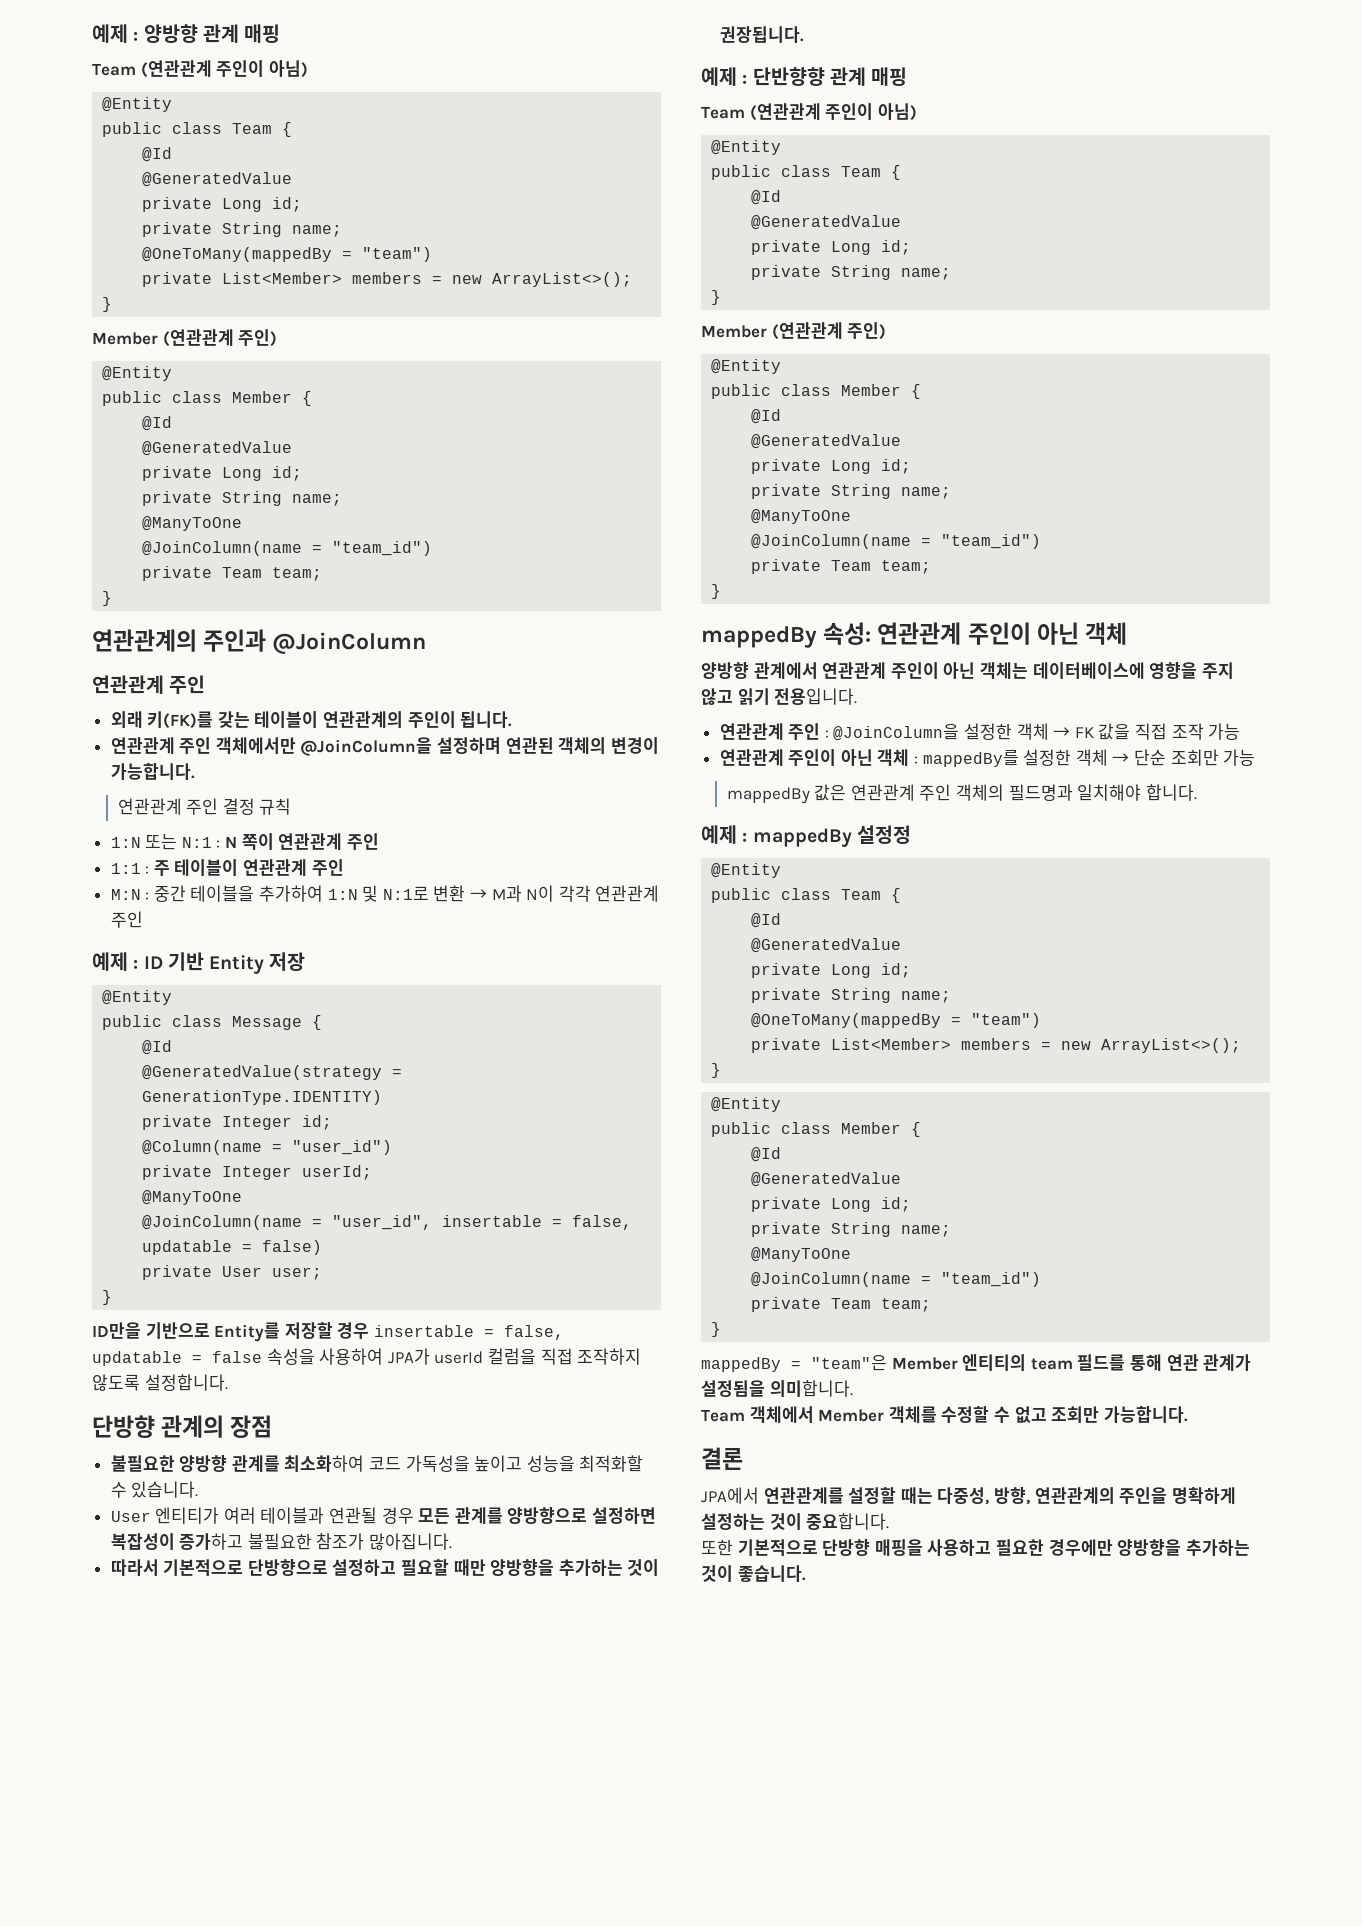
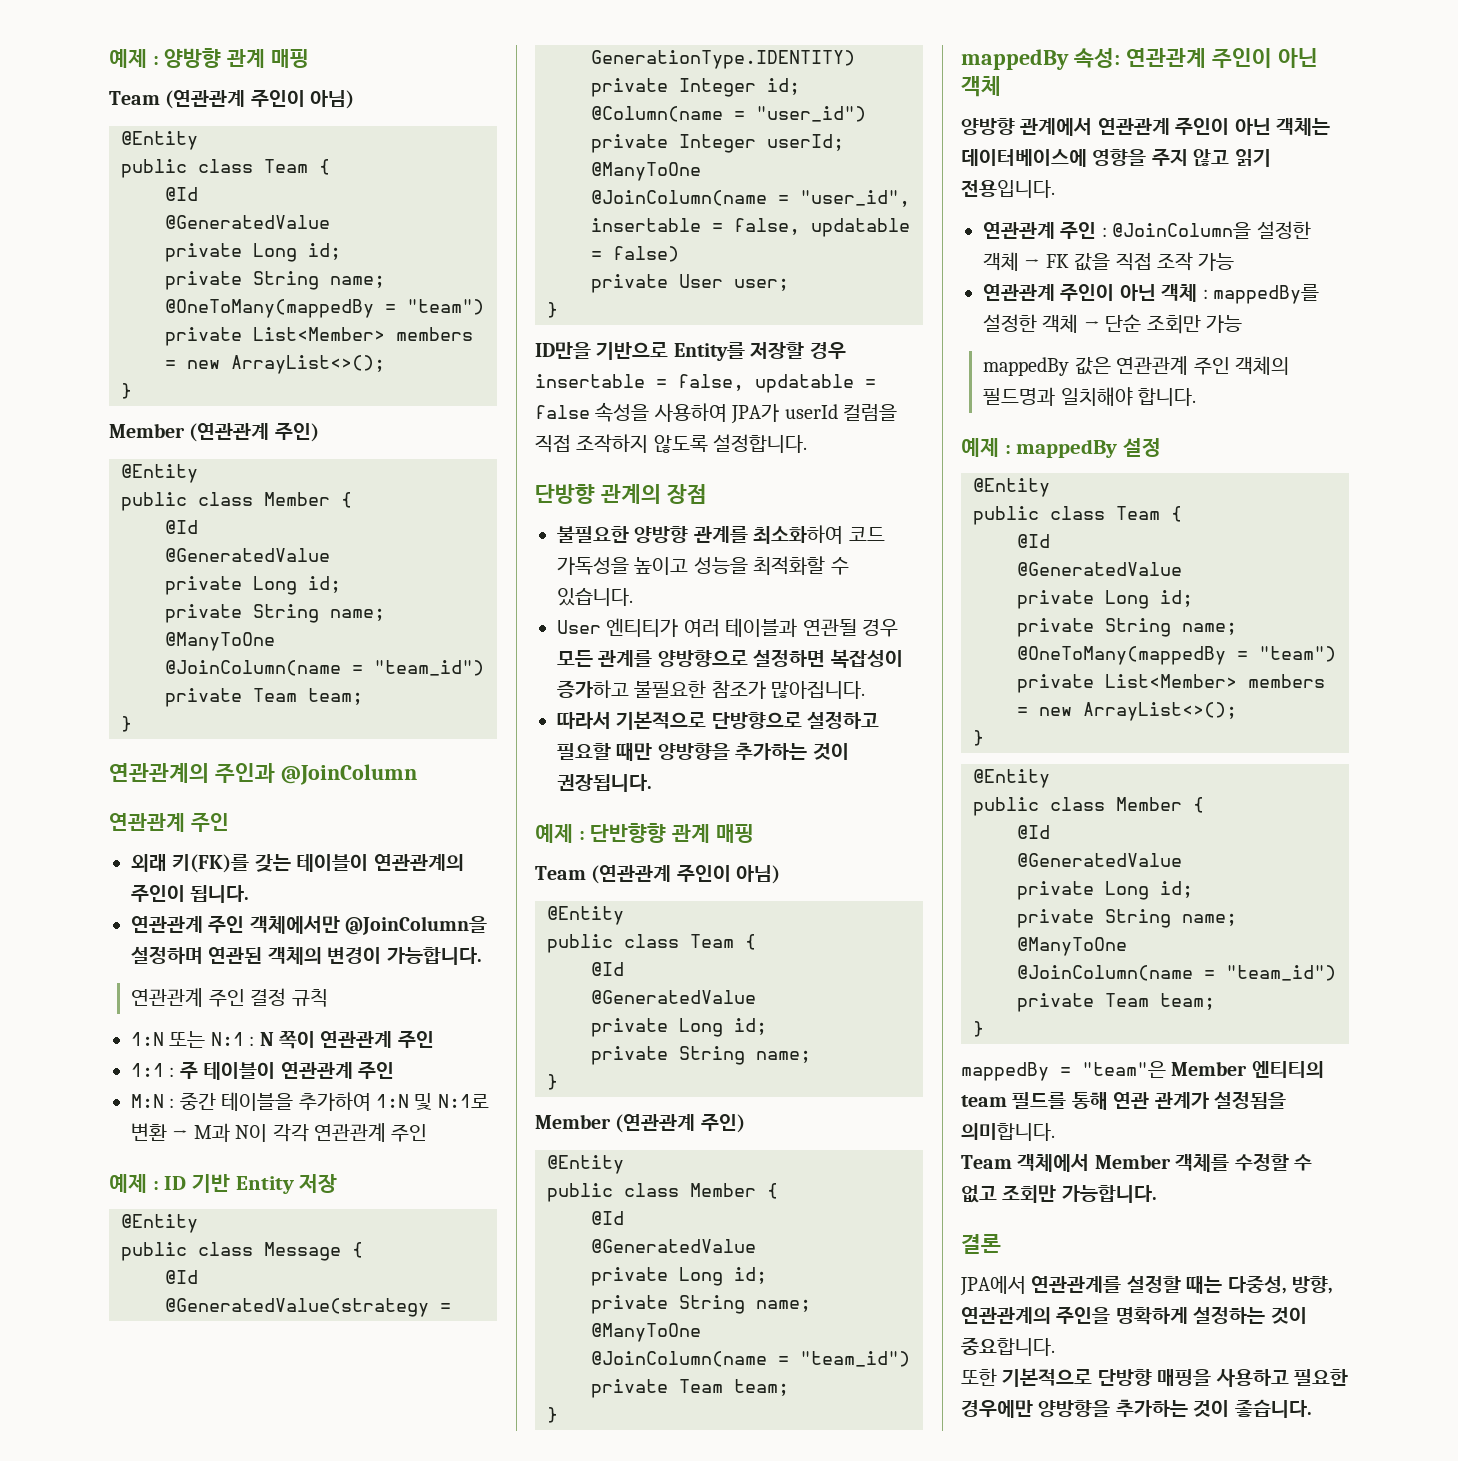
- 예제 : mappedBy 설정정
+ 예제 : mappedBy 설정

